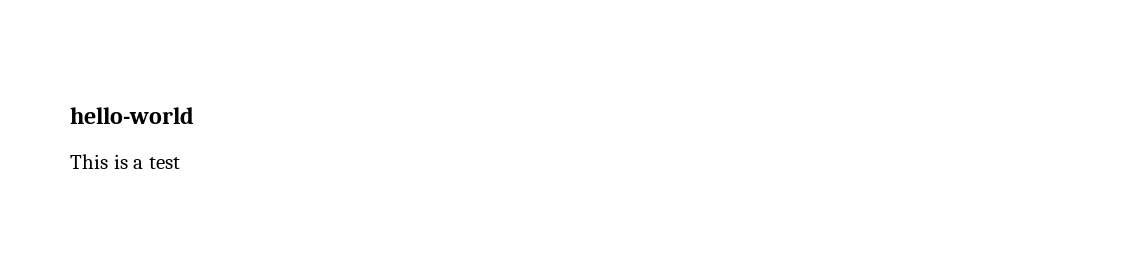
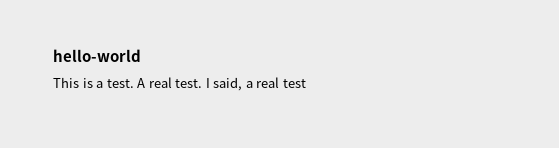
- This is a test
+ This is a test. A real test. I said, a real test

